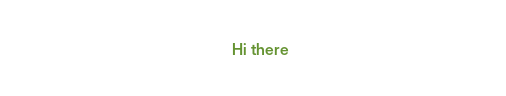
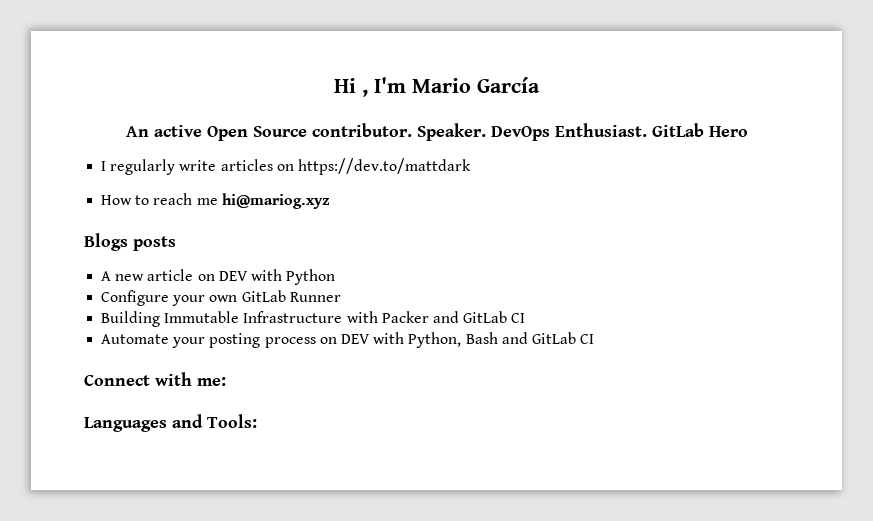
- Hi there
+ Hi , I'm Mario García
+ An active Open Source contributor. Speaker. DevOps Enthusiast. GitLab Hero
+ I regularly write articles on https://dev.to/mattdark
+ How to reach me hi@mariog.xyz
+ Blogs posts
+ A new article on DEV with Python
+ Configure your own GitLab Runner
+ Building Immutable Infrastructure with Packer and GitLab CI
+ Automate your posting process on DEV with Python, Bash and GitLab CI
+ Connect with me:
+ Languages and Tools:

